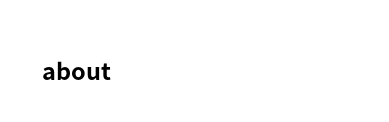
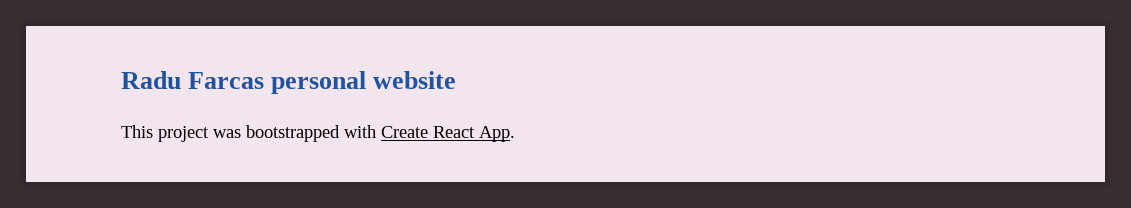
- about
+ Radu Farcas personal website
+ This project was bootstrapped with Create React App.

